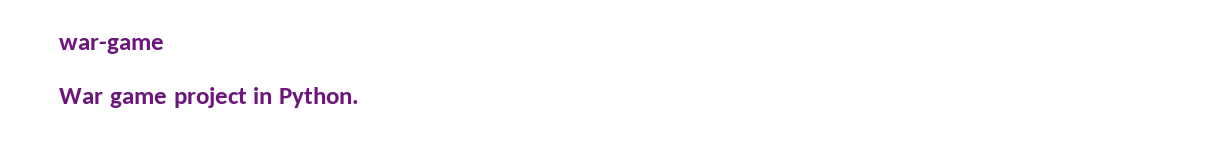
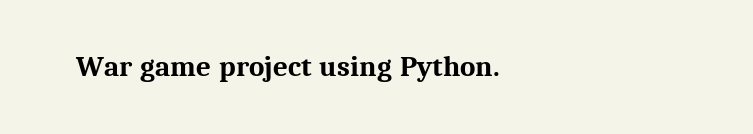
- war-game
- War game project in Python.
+ War game project using Python.

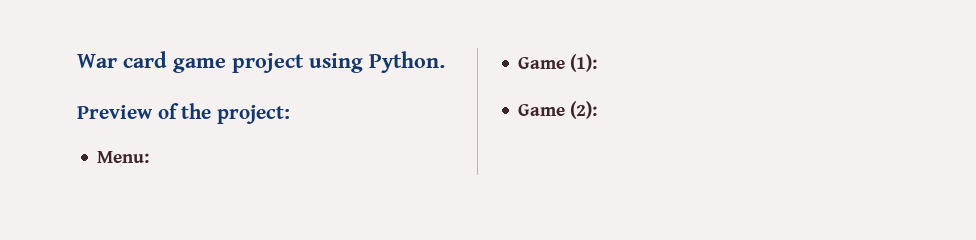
- War game project using Python.
+ War card game project using Python.
+ Preview of the project:
+ Menu:
+ Game (1):
+ Game (2):

